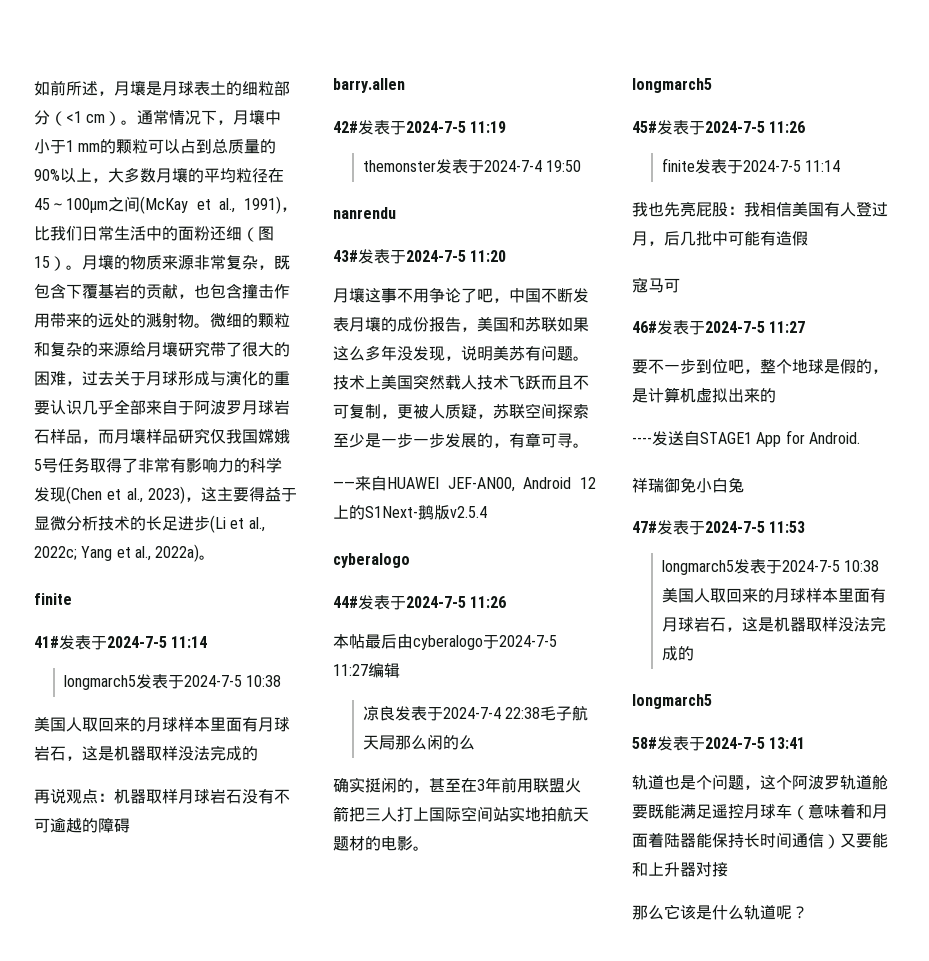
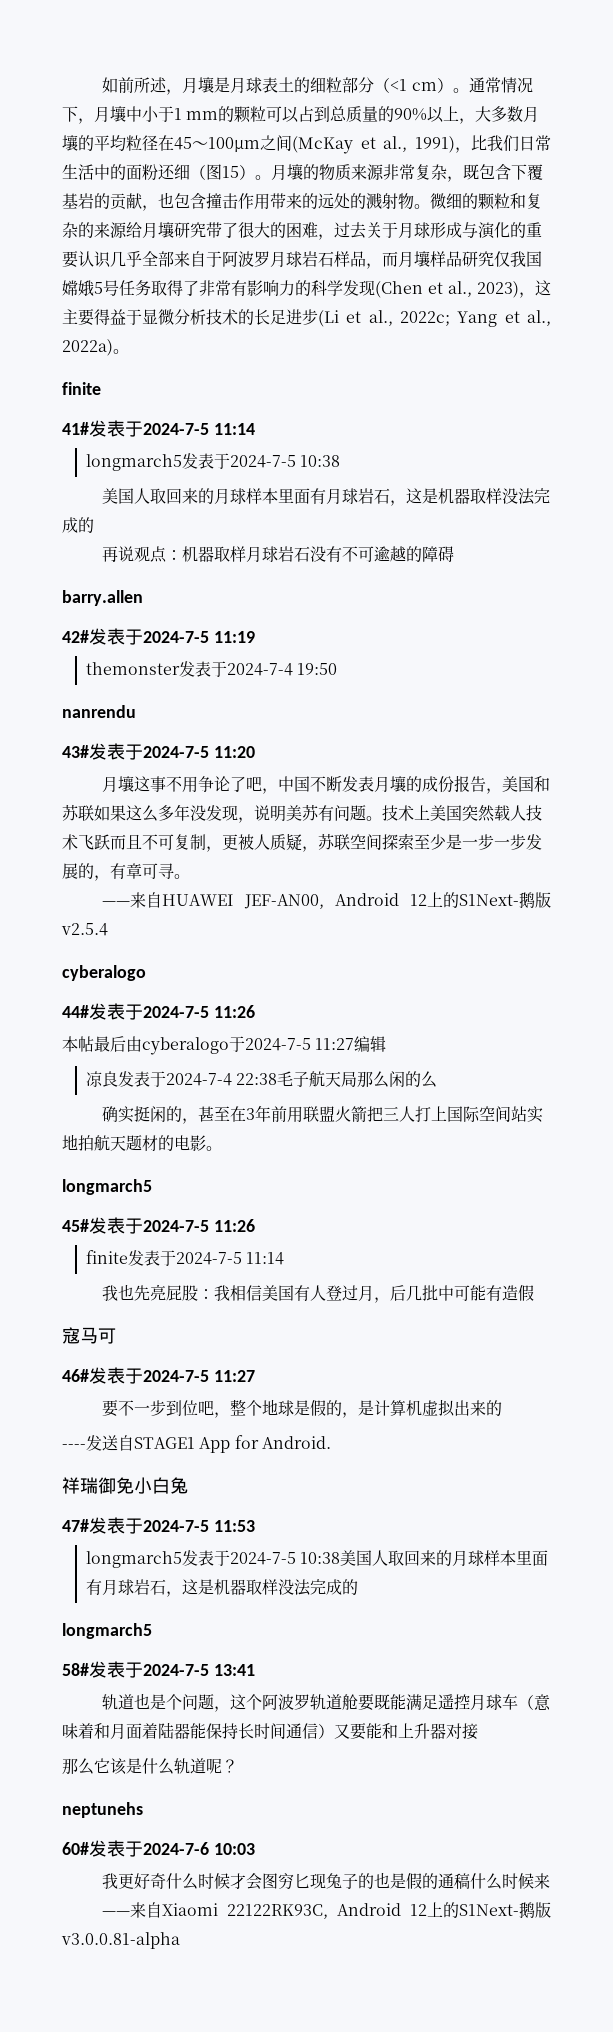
+ neptunehs
+ 60#发表于2024-7-6 10:03
+ 我更好奇什么时候才会图穷匕现兔子的也是假的通稿什么时候来
+ ——来自Xiaomi 22122RK93C, Android 12上的S1Next-鹅版v3.0.0.81-alpha

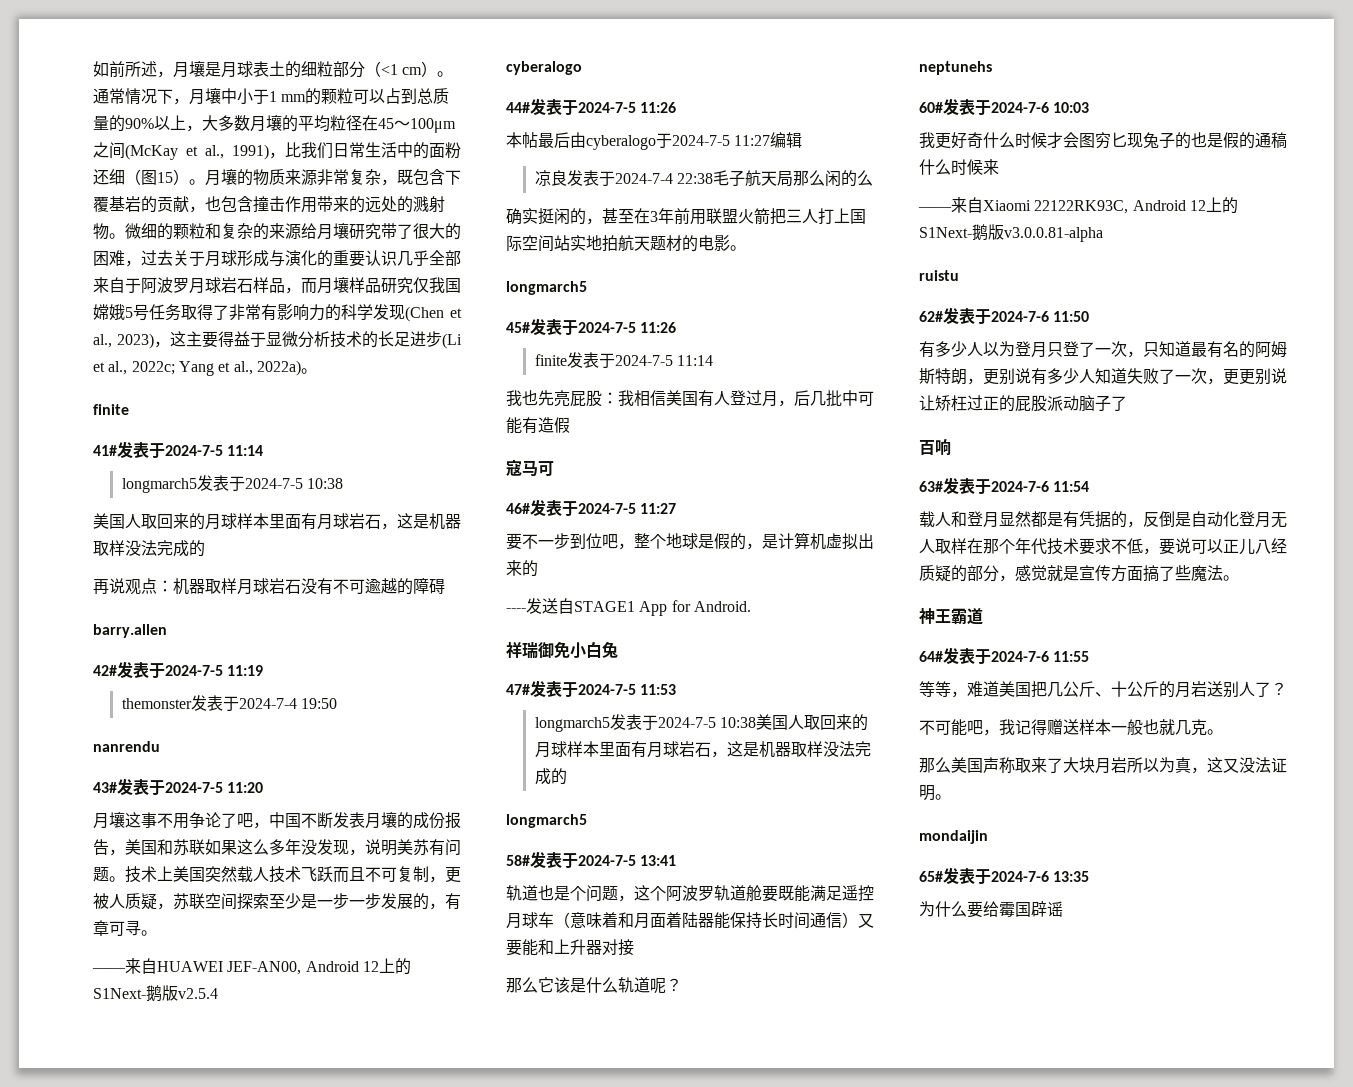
+ ruistu
+ 62#发表于2024-7-6 11:50
+ 有多少人以为登月只登了一次，只知道最有名的阿姆斯特朗，更别说有多少人知道失败了一次，更更别说让矫枉过正的屁股派动脑子了
+ 百响
+ 63#发表于2024-7-6 11:54
+ 载人和登月显然都是有凭据的，反倒是自动化登月无人取样在那个年代技术要求不低，要说可以正儿八经质疑的部分，感觉就是宣传方面搞了些魔法。
+ 神王霸道
+ 64#发表于2024-7-6 11:55
+ 等等，难道美国把几公斤、十公斤的月岩送别人了？
+ 不可能吧，我记得赠送样本一般也就几克。
+ 那么美国声称取来了大块月岩所以为真，这又没法证明。
+ mondaijin
+ 65#发表于2024-7-6 13:35
+ 为什么要给霉国辟谣

